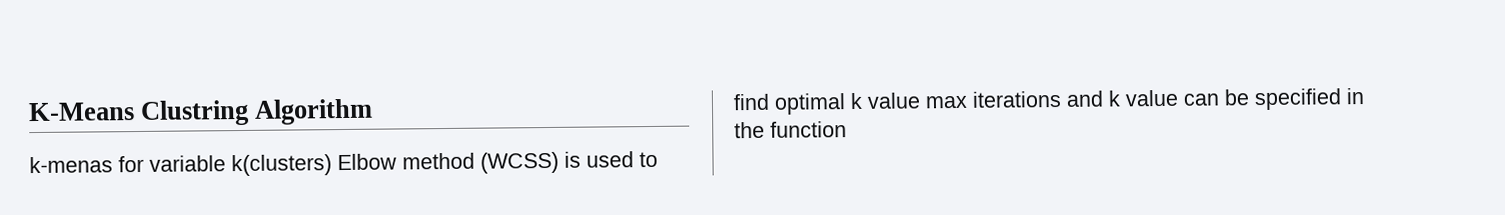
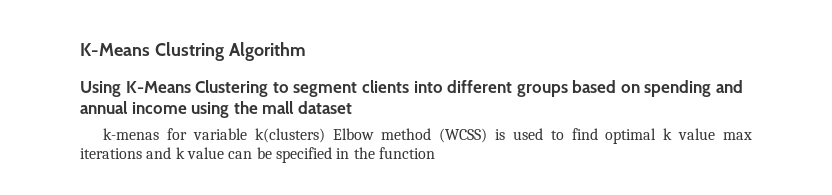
+ Using K-Means Clustering to segment clients into different groups based on spending and annual income using the mall dataset

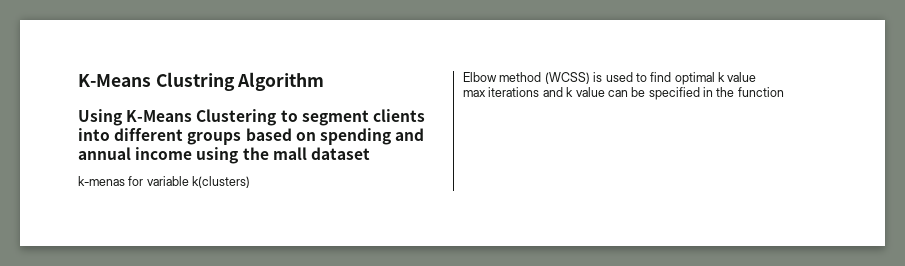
- k-menas for variable k(clusters) Elbow method (WCSS) is used to find optimal k value max iterations and k value can be specified in the function
+ k-menas for variable k(clusters)
+ Elbow method (WCSS) is used to find optimal k value
+ max iterations and k value can be specified in the function

